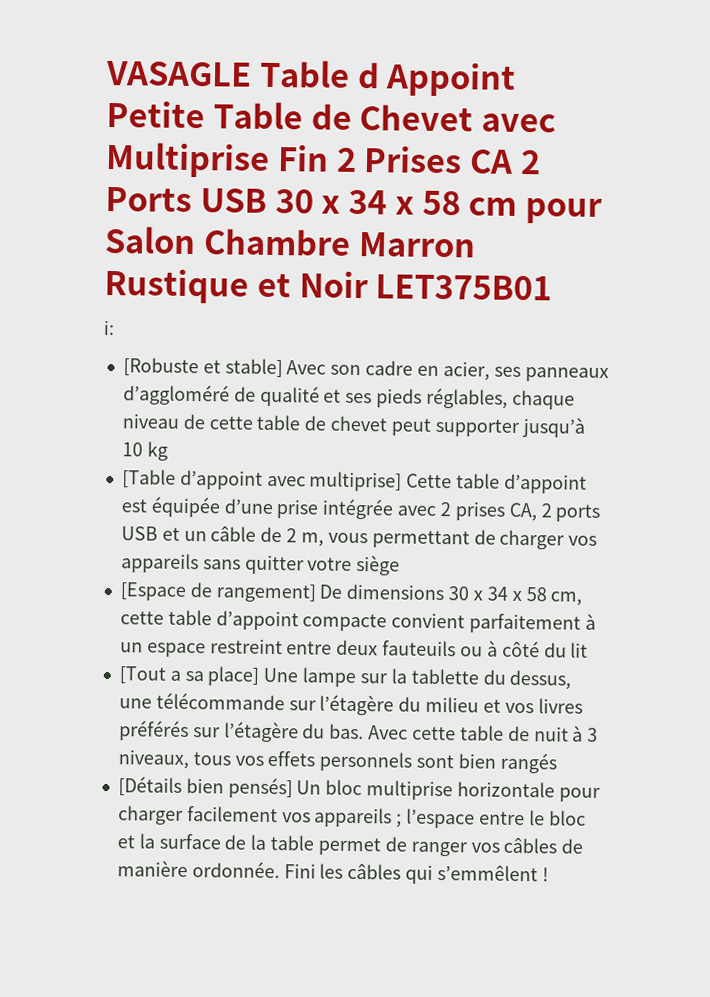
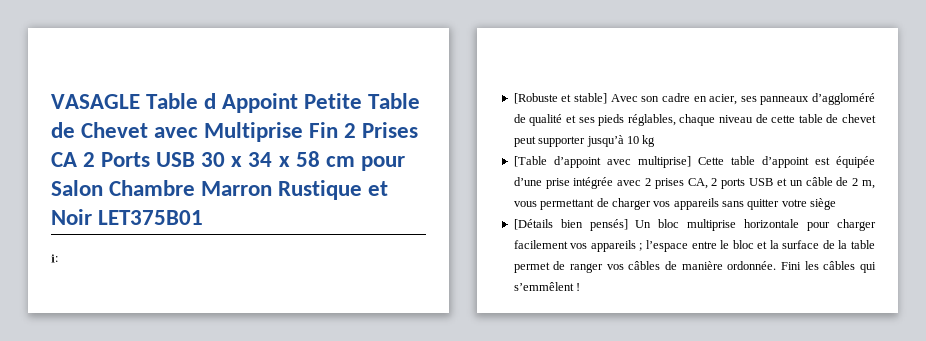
- [Espace de rangement] De dimensions 30 x 34 x 58 cm, cette table d’appoint compacte convient parfaitement à un espace restreint entre deux fauteuils ou à côté du lit
- [Tout a sa place] Une lampe sur la tablette du dessus, une télécommande sur l’étagère du milieu et vos livres préférés sur l’étagère du bas. Avec cette table de nuit à 3 niveaux, tous vos effets personnels sont bien rangés

